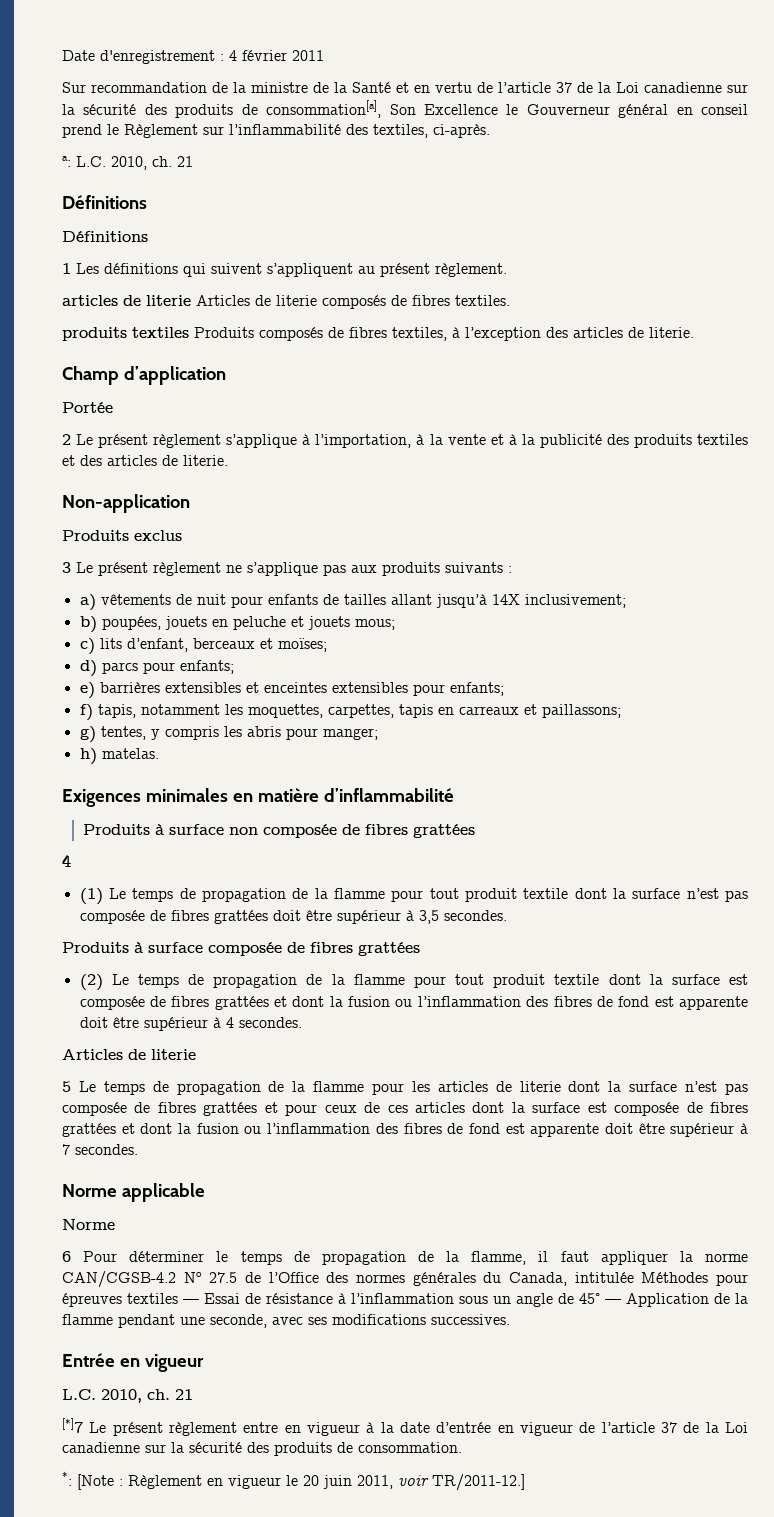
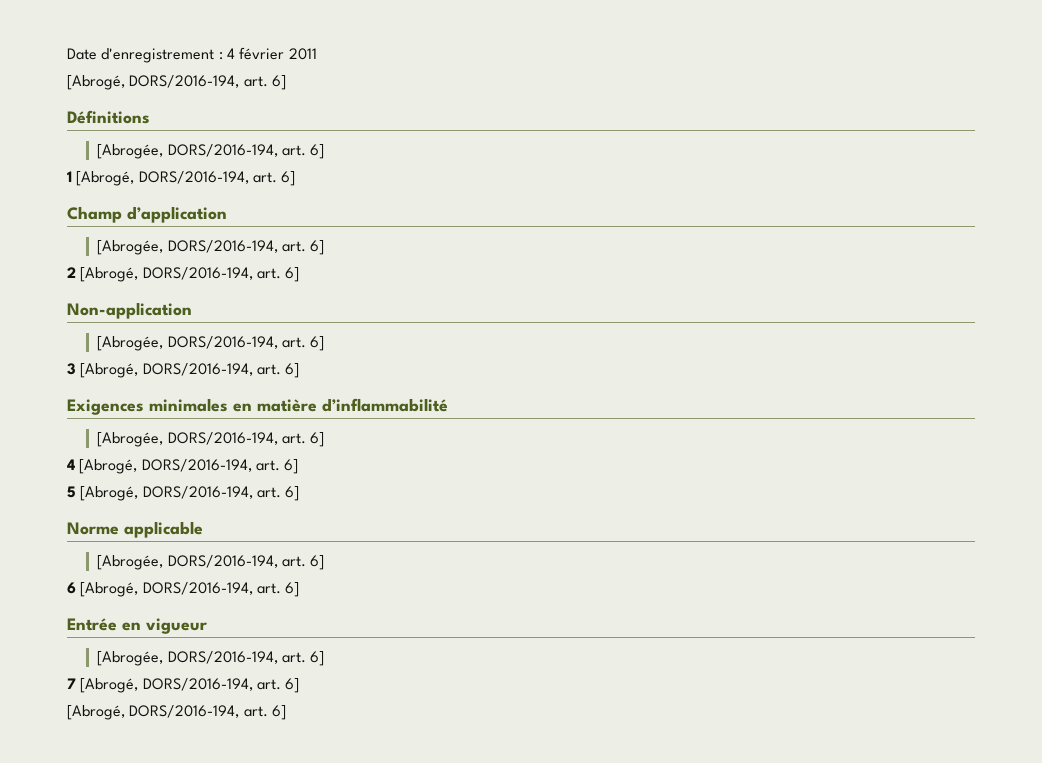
  Date d'enregistrement : 4 février 2011
- Sur recommandation de la ministre de la Santé et en vertu de l’article 37 de la Loi canadienne sur la sécurité des produits de consommation[a], Son Excellence le Gouverneur général en conseil prend le Règlement sur l’inflammabilité des textiles, ci-après.
- a: L.C. 2010, ch. 21
+ [Abrogé, DORS/2016-194, art. 6]
  Définitions
- Définitions
- 1 Les définitions qui suivent s’appliquent au présent règlement.
- articles de literie Articles de literie composés de fibres textiles.
- produits textiles Produits composés de fibres textiles, à l’exception des articles de literie.
+ [Abrogée, DORS/2016-194, art. 6]
+ 1 [Abrogé, DORS/2016-194, art. 6]
  Champ d’application
- Portée
- 2 Le présent règlement s’applique à l’importation, à la vente et à la publicité des produits textiles et des articles de literie.
+ [Abrogée, DORS/2016-194, art. 6]
+ 2 [Abrogé, DORS/2016-194, art. 6]
  Non-application
- Produits exclus
- 3 Le présent règlement ne s’applique pas aux produits suivants :
- a) vêtements de nuit pour enfants de tailles allant jusqu’à 14X inclusivement;
- b) poupées, jouets en peluche et jouets mous;
- c) lits d’enfant, berceaux et moïses;
- d) parcs pour enfants;
- e) barrières extensibles et enceintes extensibles pour enfants;
- f) tapis, notamment les moquettes, carpettes, tapis en carreaux et paillassons;
- g) tentes, y compris les abris pour manger;
- h) matelas.
+ [Abrogée, DORS/2016-194, art. 6]
+ 3 [Abrogé, DORS/2016-194, art. 6]
  Exigences minimales en matière d’inflammabilité
- Produits à surface non composée de fibres grattées
- 4
- (1) Le temps de propagation de la flamme pour tout produit textile dont la surface n’est pas composée de fibres grattées doit être supérieur à 3,5 secondes.
- Produits à surface composée de fibres grattées
- (2) Le temps de propagation de la flamme pour tout produit textile dont la surface est composée de fibres grattées et dont la fusion ou l’inflammation des fibres de fond est apparente doit être supérieur à 4 secondes.
- Articles de literie
- 5 Le temps de propagation de la flamme pour les articles de literie dont la surface n’est pas composée de fibres grattées et pour ceux de ces articles dont la surface est composée de fibres grattées et dont la fusion ou l’inflammation des fibres de fond est apparente doit être supérieur à 7 secondes.
+ [Abrogée, DORS/2016-194, art. 6]
+ 4 [Abrogé, DORS/2016-194, art. 6]
+ 5 [Abrogé, DORS/2016-194, art. 6]
  Norme applicable
- Norme
- 6 Pour déterminer le temps de propagation de la flamme, il faut appliquer la norme CAN/CGSB-4.2 No 27.5 de l’Office des normes générales du Canada, intitulée Méthodes pour épreuves textiles — Essai de résistance à l’inflammation sous un angle de 45° — Application de la flamme pendant une seconde, avec ses modifications successives.
+ [Abrogée, DORS/2016-194, art. 6]
+ 6 [Abrogé, DORS/2016-194, art. 6]
  Entrée en vigueur
- L.C. 2010, ch. 21
- [*]7 Le présent règlement entre en vigueur à la date d’entrée en vigueur de l’article 37 de la Loi canadienne sur la sécurité des produits de consommation.
- *: [Note : Règlement en vigueur le 20 juin 2011, voir TR/2011-12.]
+ [Abrogée, DORS/2016-194, art. 6]
+ 7 [Abrogé, DORS/2016-194, art. 6]
+ [Abrogé, DORS/2016-194, art. 6]

